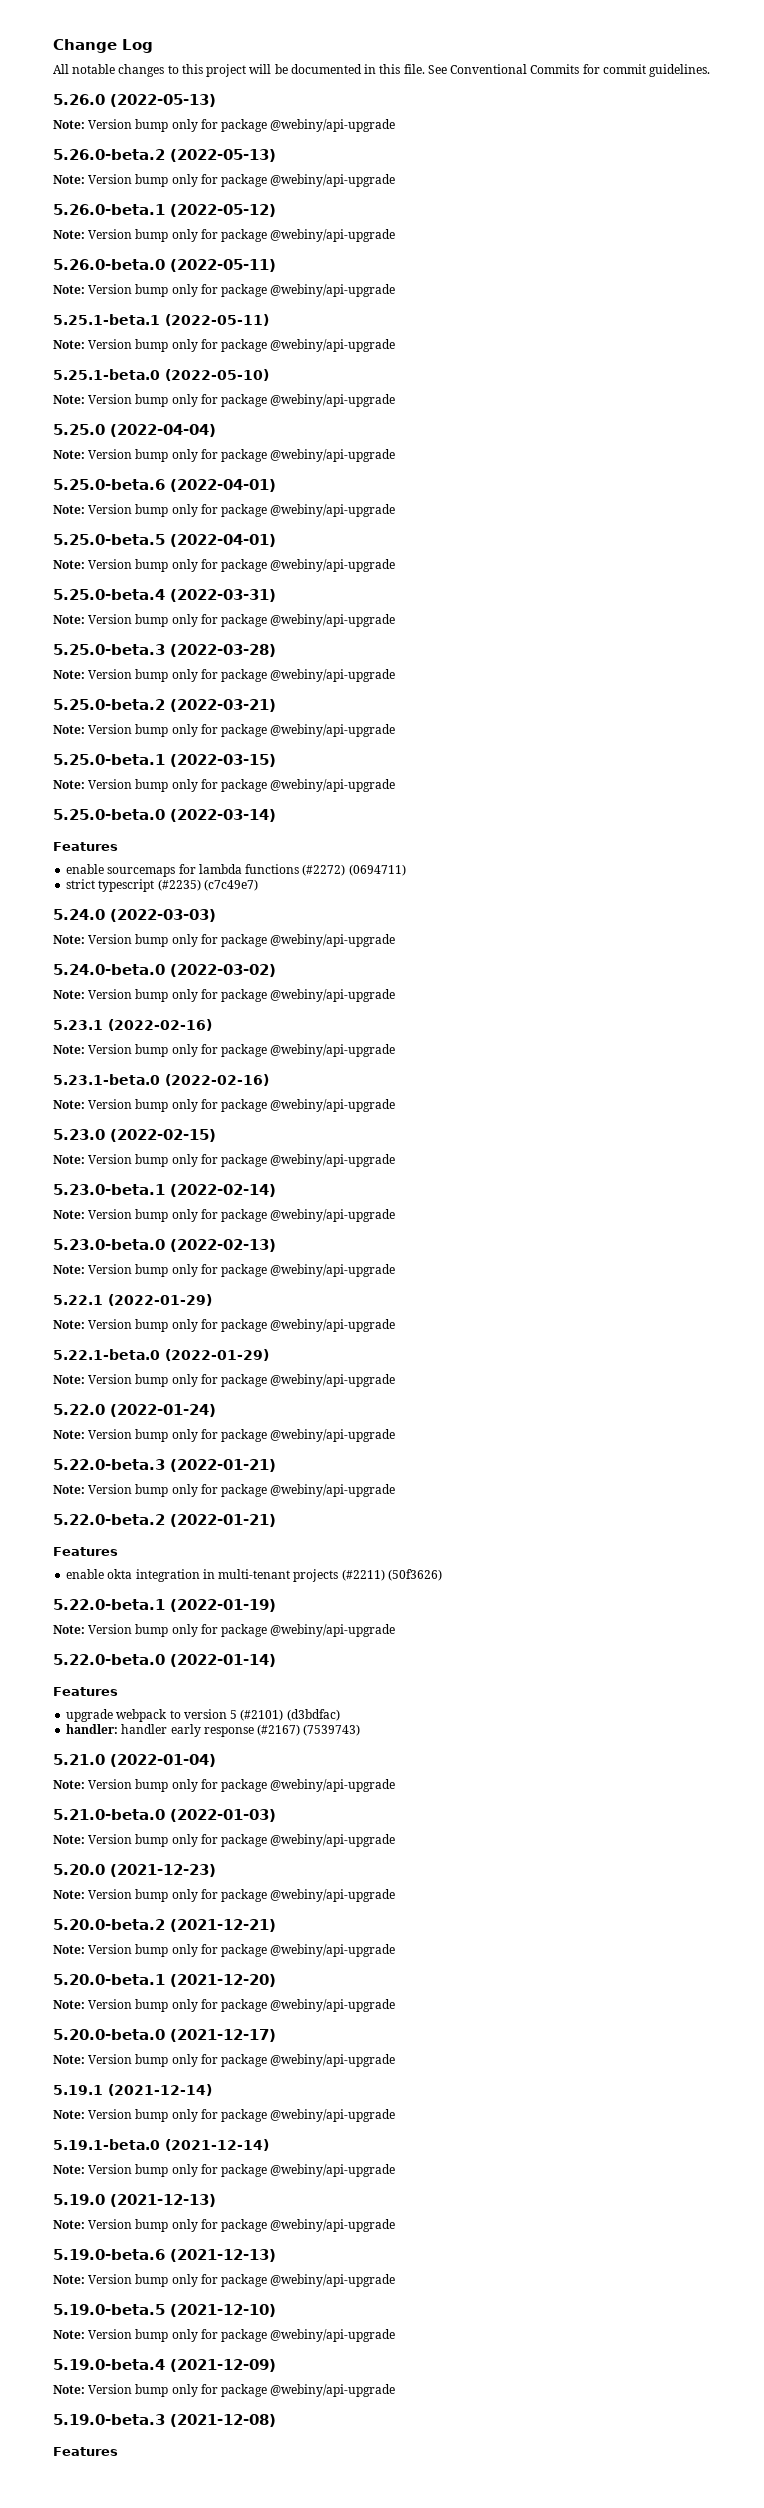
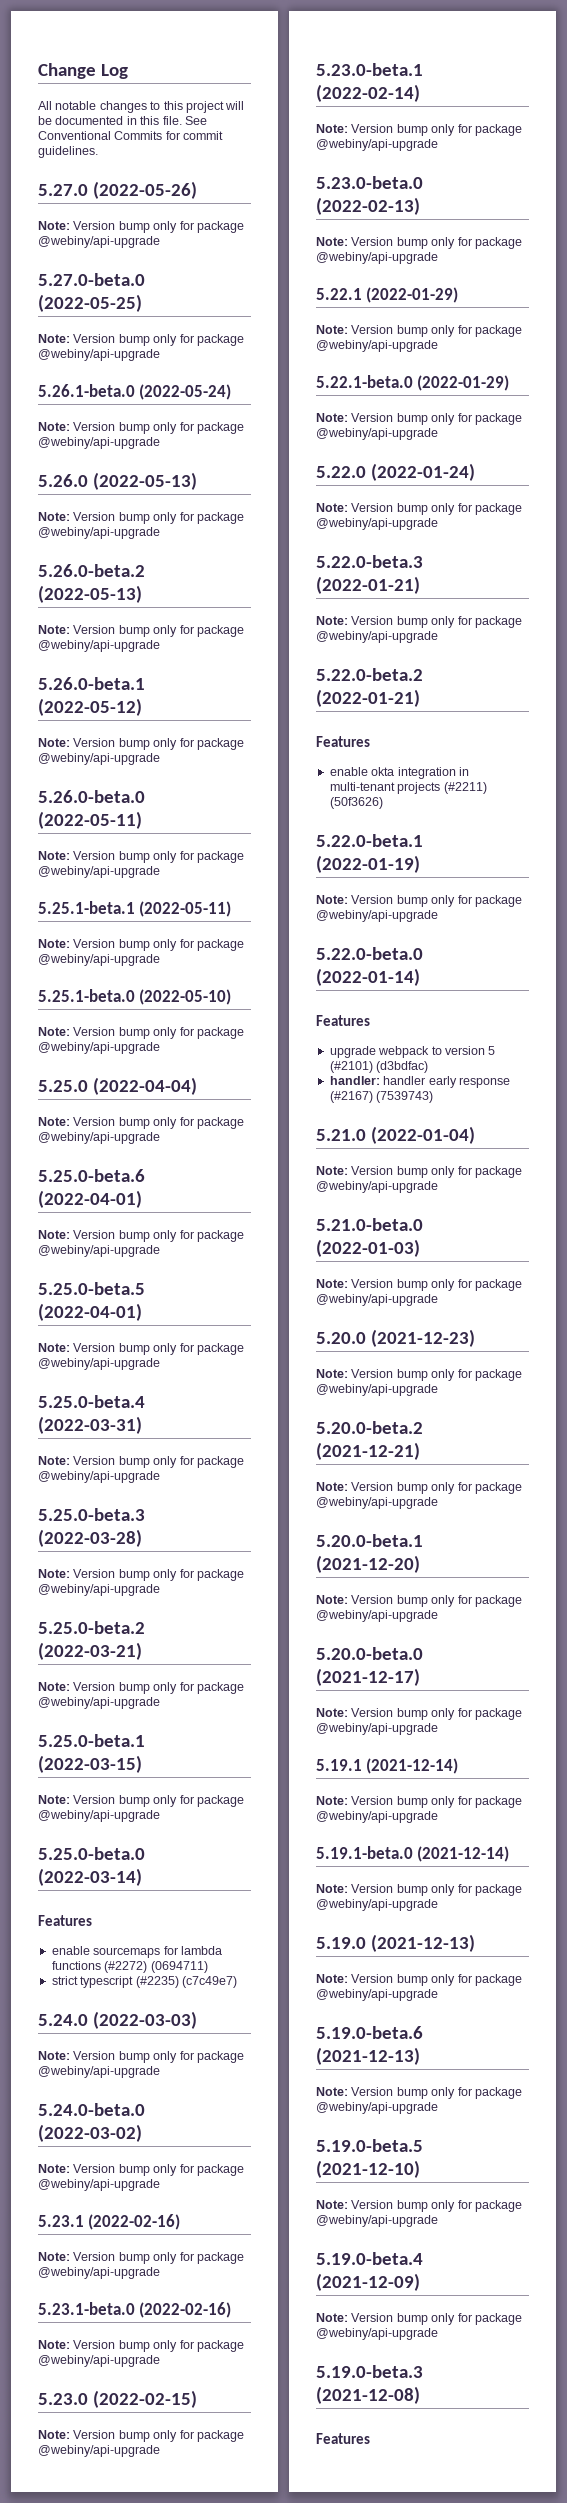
+ 5.27.0 (2022-05-26)
+ Note: Version bump only for package @webiny/api-upgrade
+ 5.27.0-beta.0 (2022-05-25)
+ Note: Version bump only for package @webiny/api-upgrade
+ 5.26.1-beta.0 (2022-05-24)
+ Note: Version bump only for package @webiny/api-upgrade

